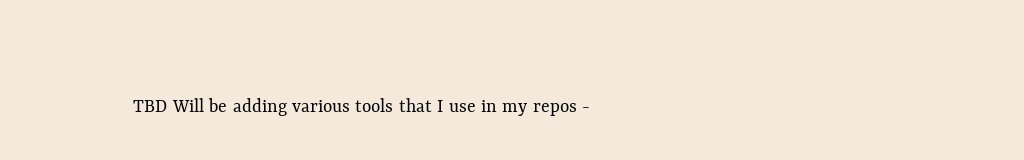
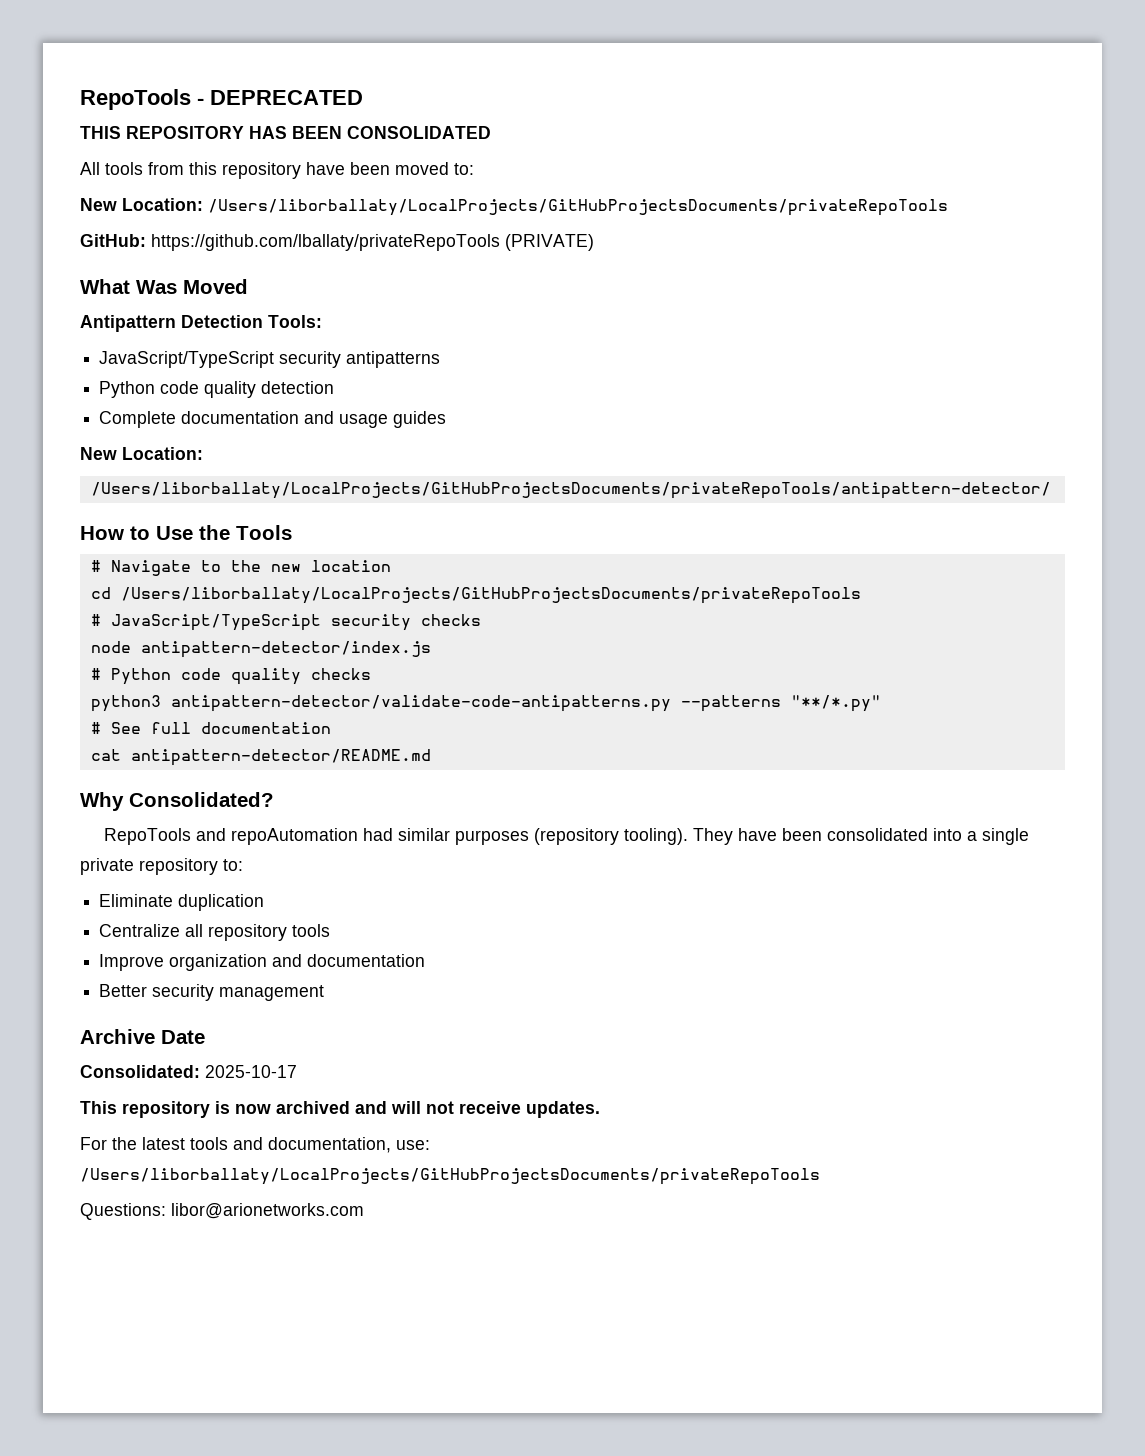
- TBD Will be adding various tools that I use in my repos -
+ RepoTools - DEPRECATED
+ THIS REPOSITORY HAS BEEN CONSOLIDATED
+ All tools from this repository have been moved to:
+ New Location: /Users/liborballaty/LocalProjects/GitHubProjectsDocuments/privateRepoTools
+ GitHub: https://github.com/lballaty/privateRepoTools (PRIVATE)
+ What Was Moved
+ Antipattern Detection Tools:
+ JavaScript/TypeScript security antipatterns
+ Python code quality detection
+ Complete documentation and usage guides
+ New Location:
+ /Users/liborballaty/LocalProjects/GitHubProjectsDocuments/privateRepoTools/antipattern-detector/
+ How to Use the Tools
+ # Navigate to the new location
+ cd /Users/liborballaty/LocalProjects/GitHubProjectsDocuments/privateRepoTools
+ # JavaScript/TypeScript security checks
+ node antipattern-detector/index.js
+ # Python code quality checks
+ python3 antipattern-detector/validate-code-antipatterns.py --patterns "**/*.py"
+ # See full documentation
+ cat antipattern-detector/README.md
+ Why Consolidated?
+ RepoTools and repoAutomation had similar purposes (repository tooling). They have been consolidated into a single private repository to:
+ Eliminate duplication
+ Centralize all repository tools
+ Improve organization and documentation
+ Better security management
+ Archive Date
+ Consolidated: 2025-10-17
+ This repository is now archived and will not receive updates.
+ For the latest tools and documentation, use: /Users/liborballaty/LocalProjects/GitHubProjectsDocuments/privateRepoTools
+ Questions: libor@arionetworks.com

